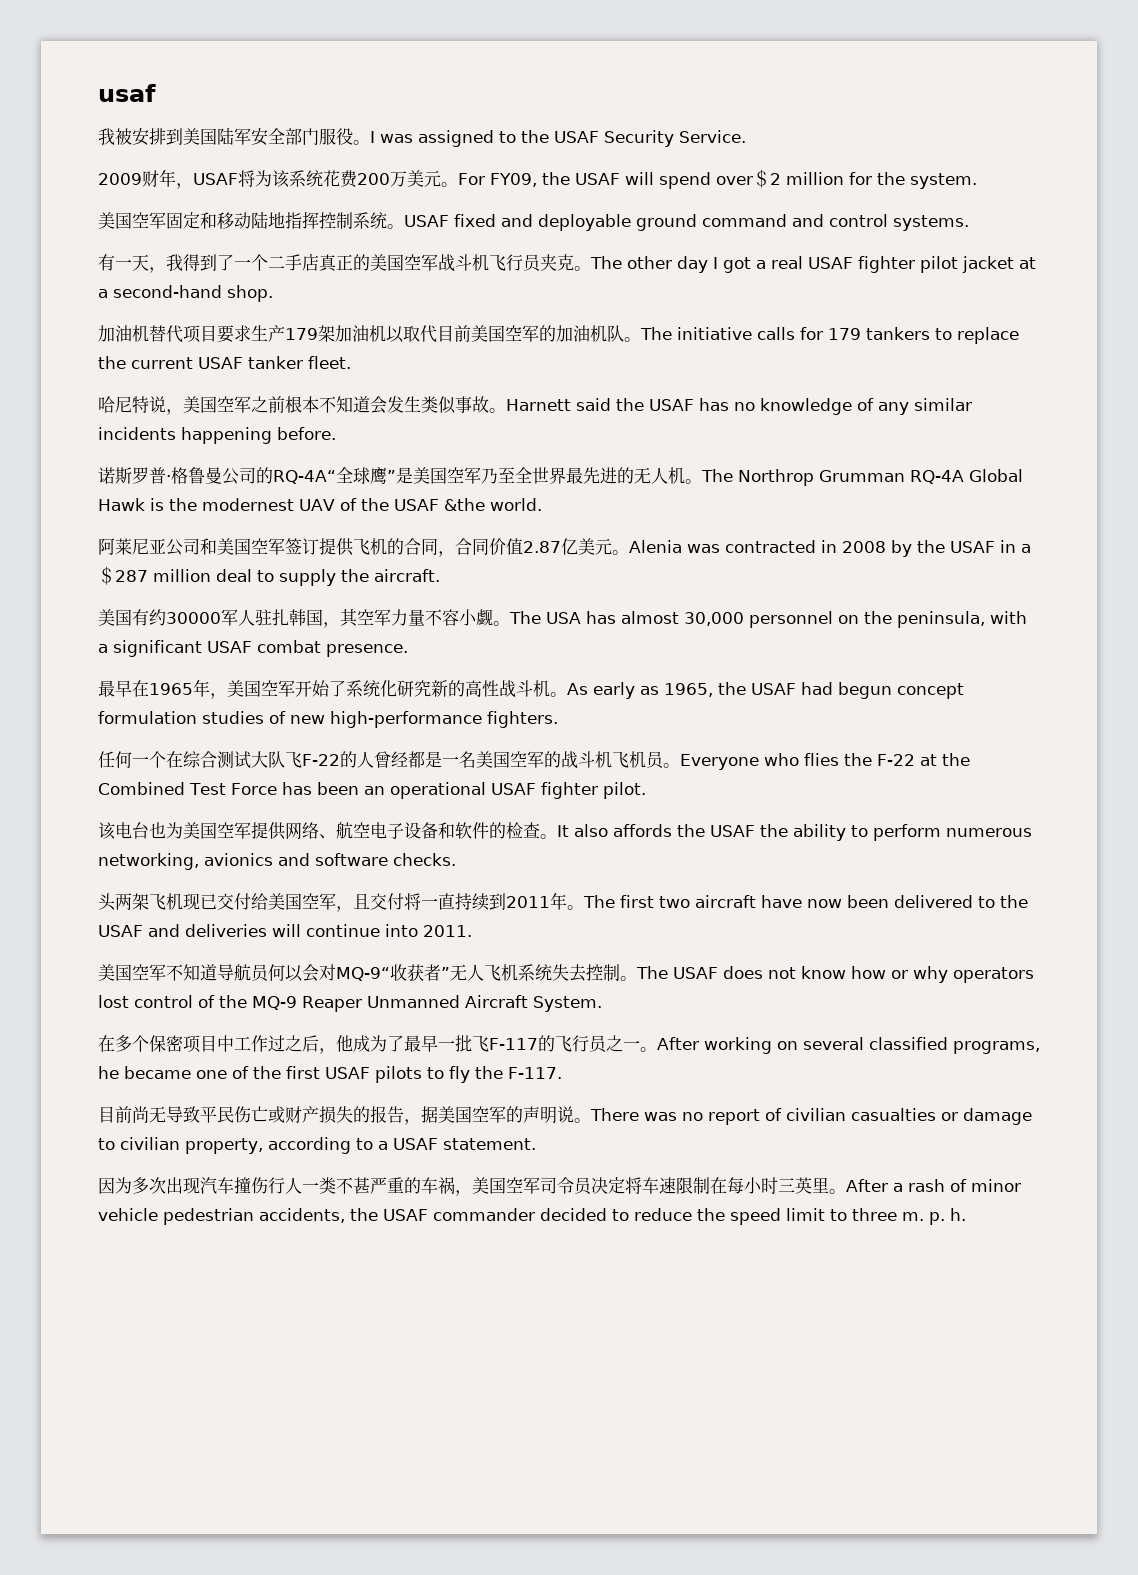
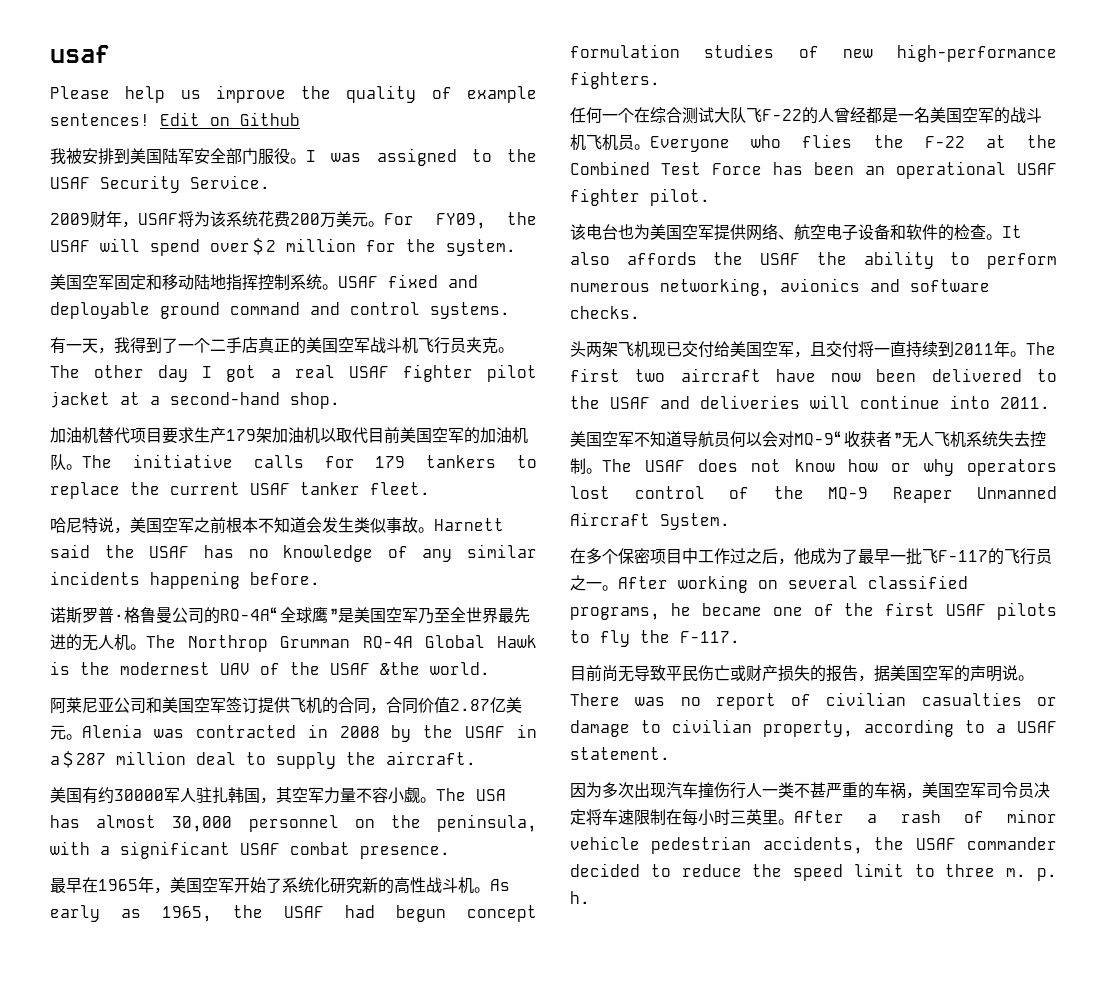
+ Please help us improve the quality of example sentences! Edit on Github

